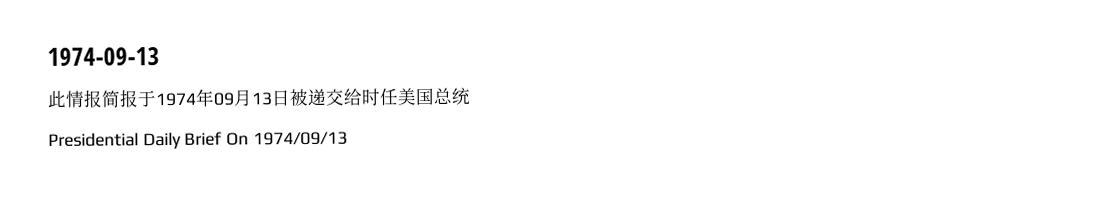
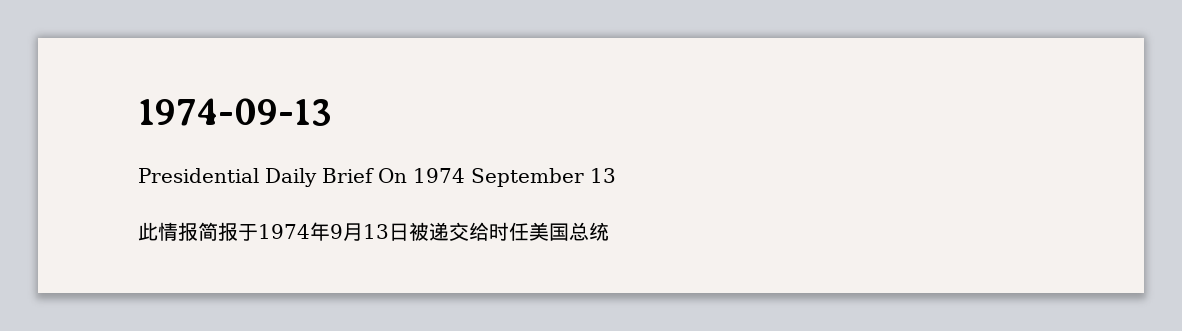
+ Presidential Daily Brief On 1974 September 13
- 此情报简报于1974年09月13日被递交给时任美国总统
+ 此情报简报于1974年9月13日被递交给时任美国总统
- Presidential Daily Brief On 1974/09/13

